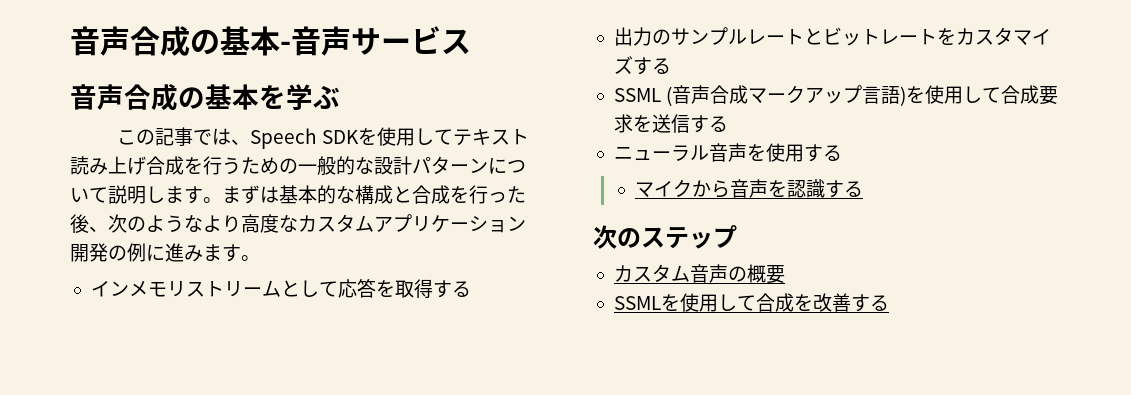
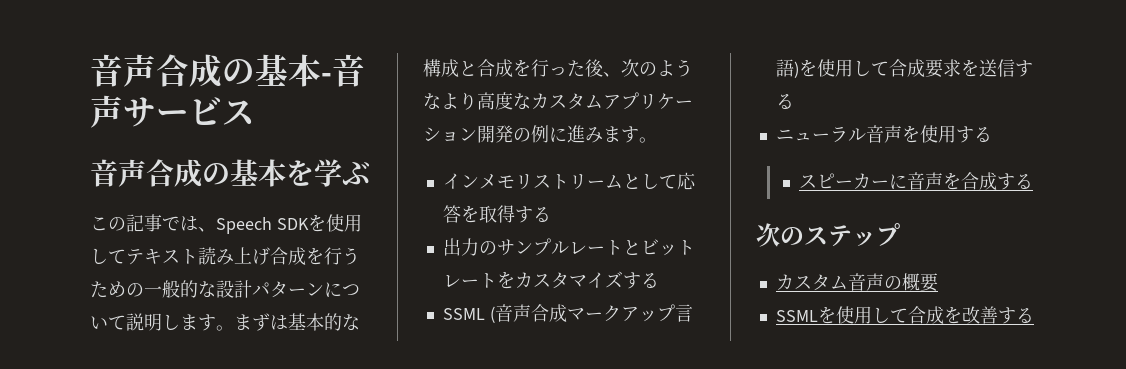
- マイクから音声を認識する
+ スピーカーに音声を合成する

